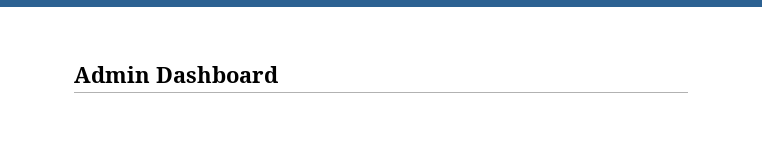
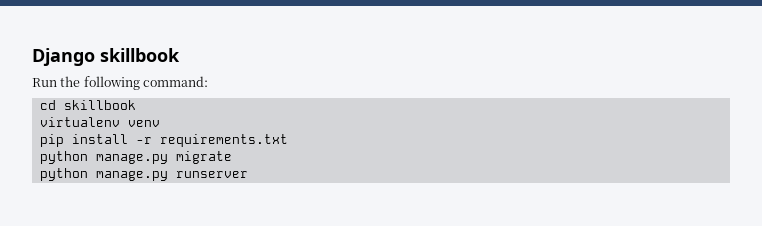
- Admin Dashboard
+ Django skillbook
+ Run the following command:
+ cd skillbook
+ virtualenv venv
+ pip install -r requirements.txt
+ python manage.py migrate
+ python manage.py runserver

